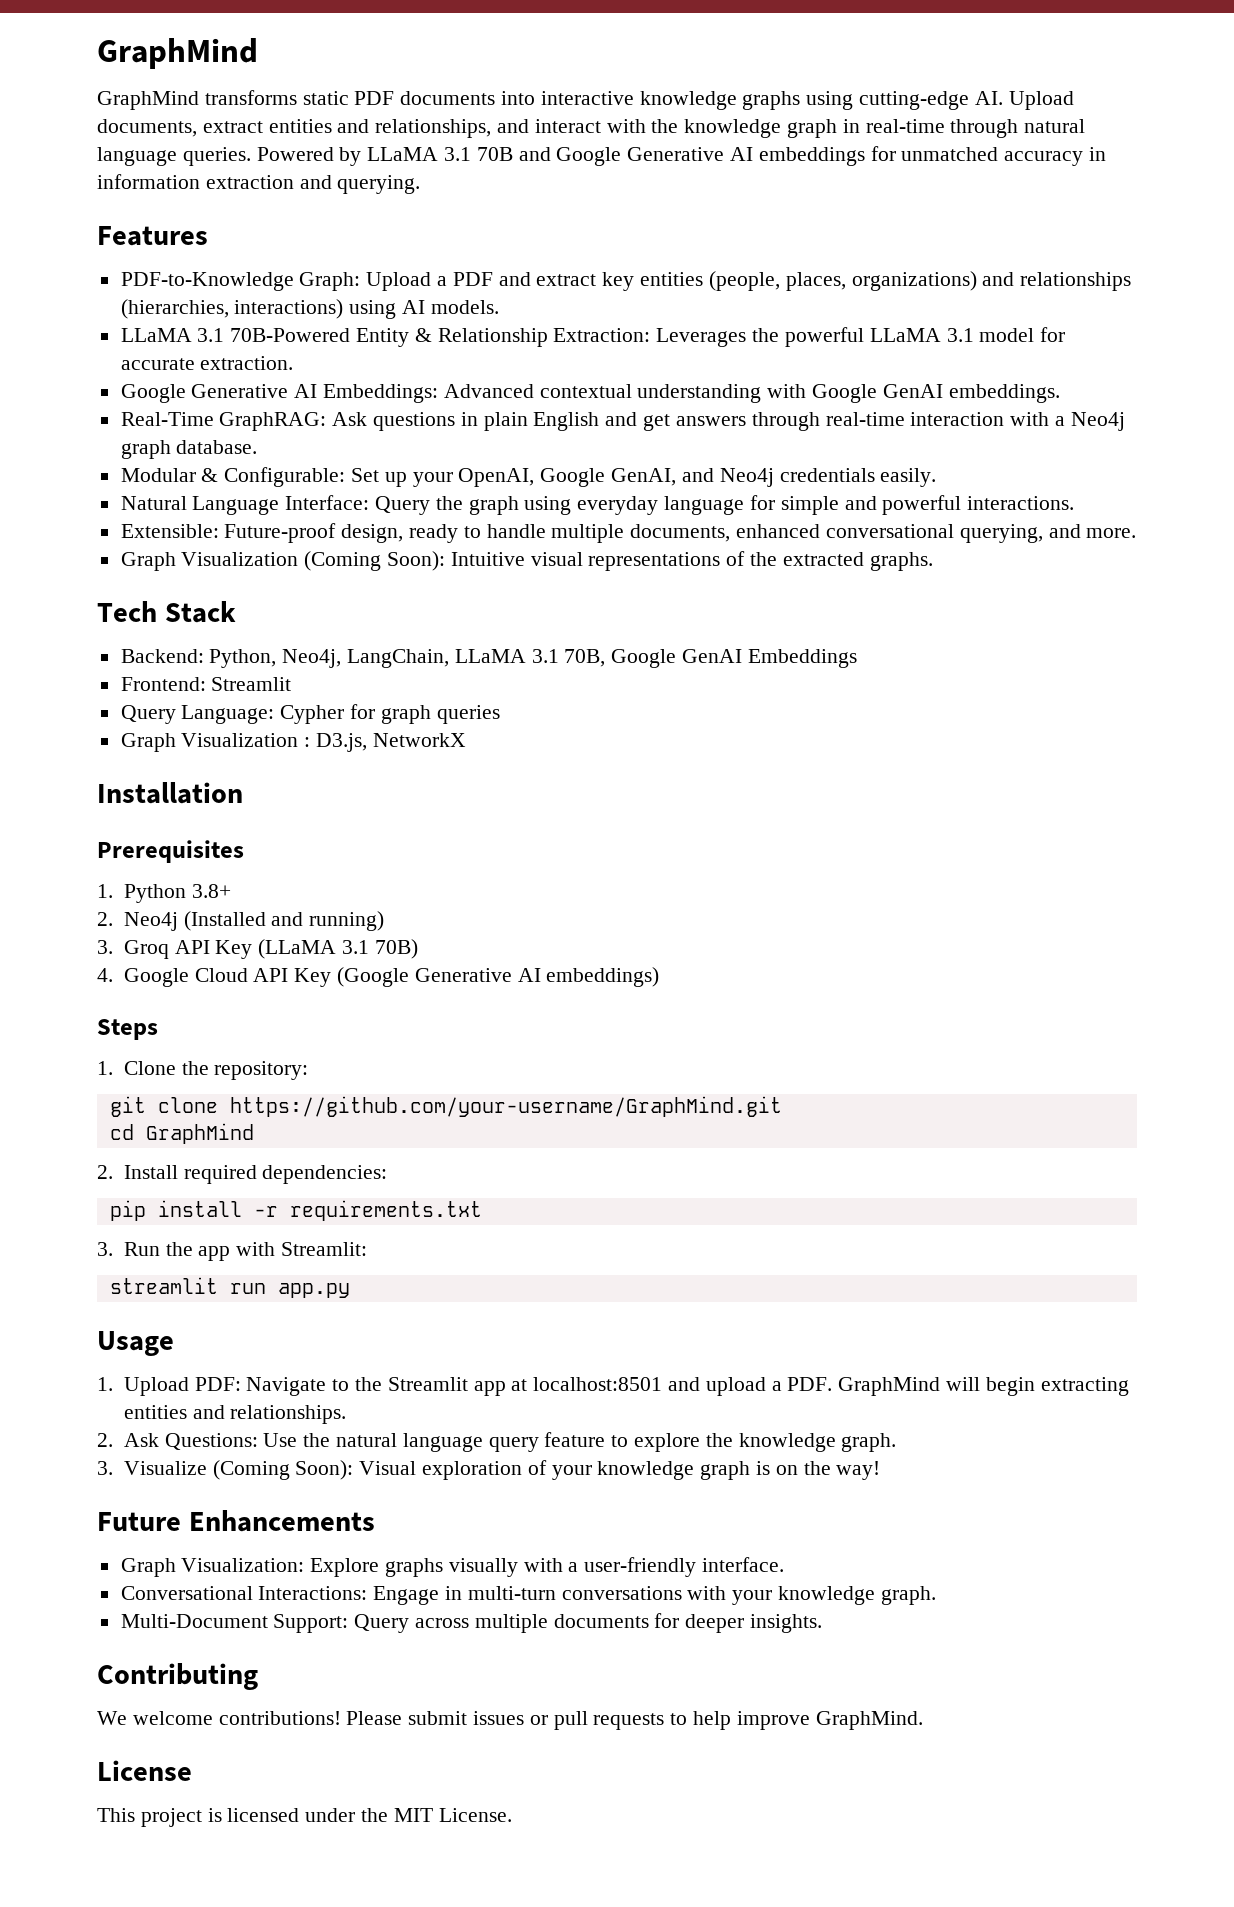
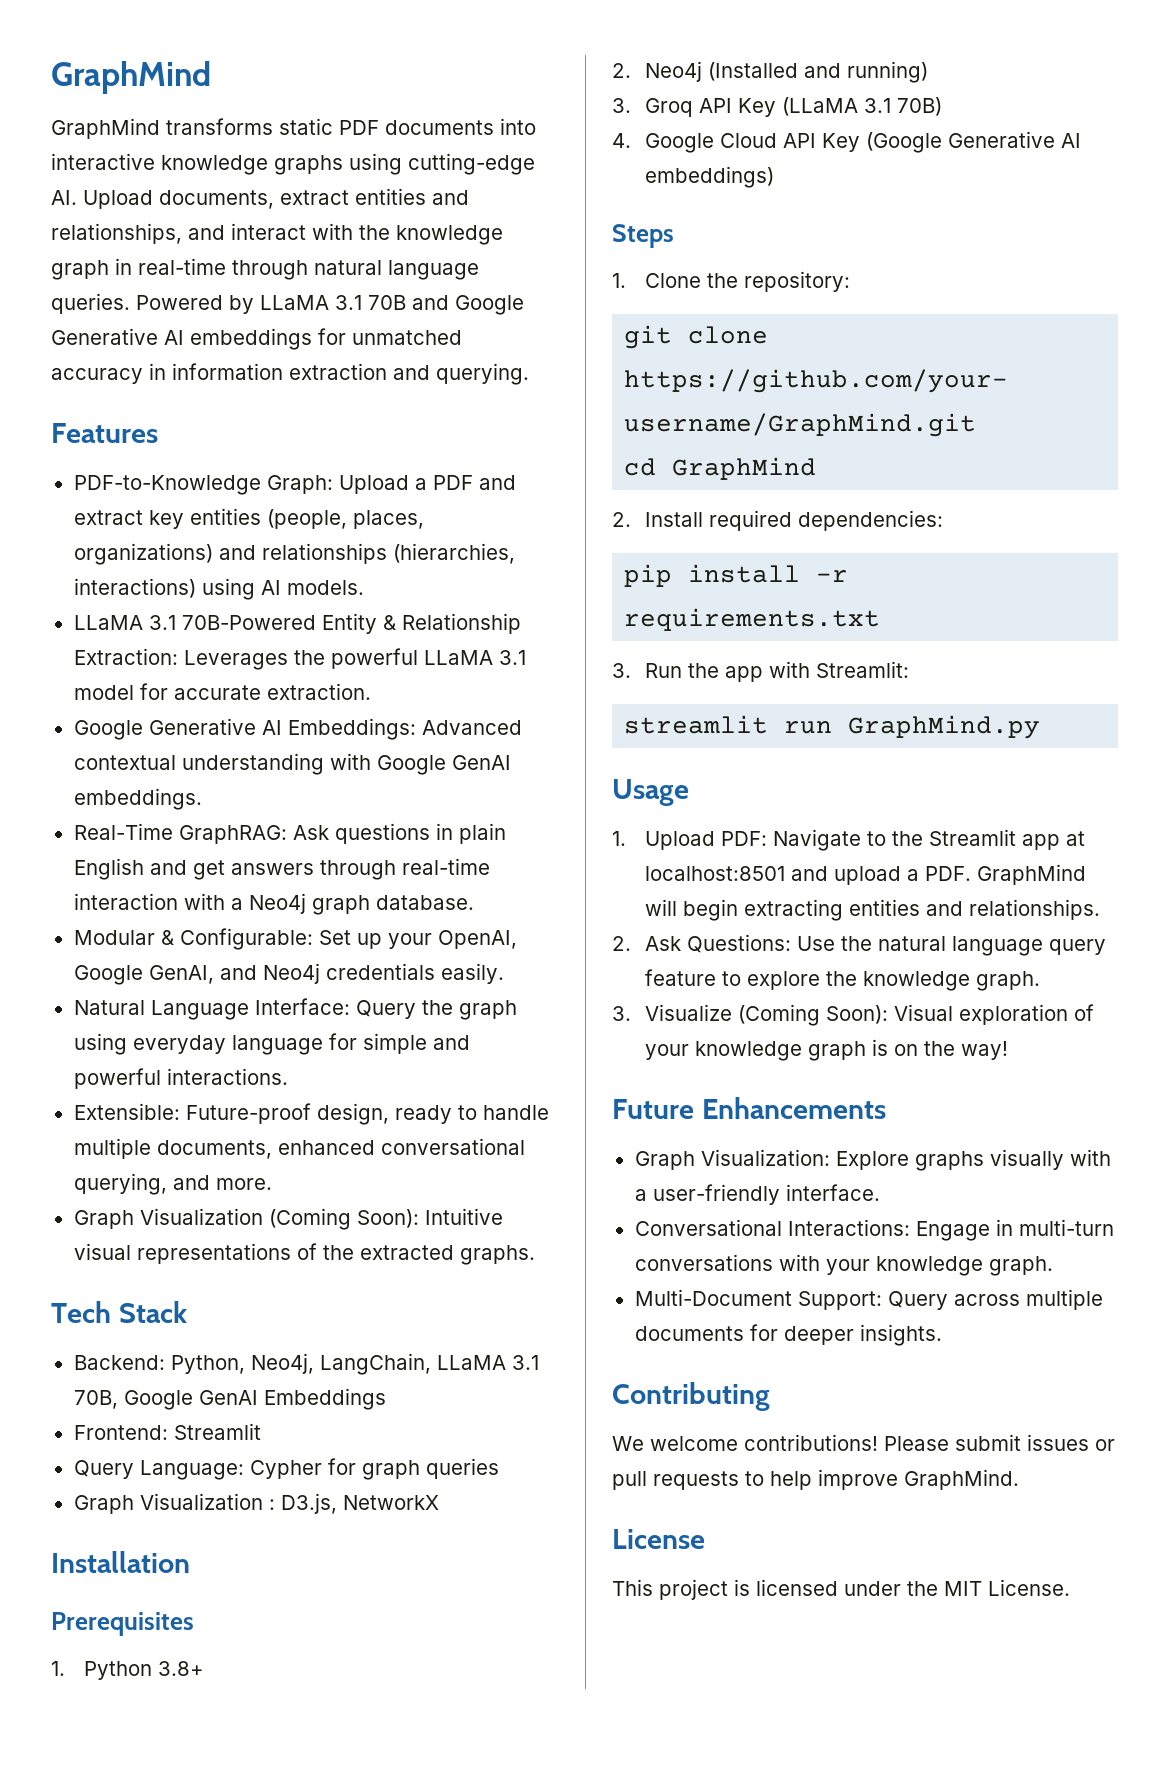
- streamlit run app.py
+ streamlit run GraphMind.py

